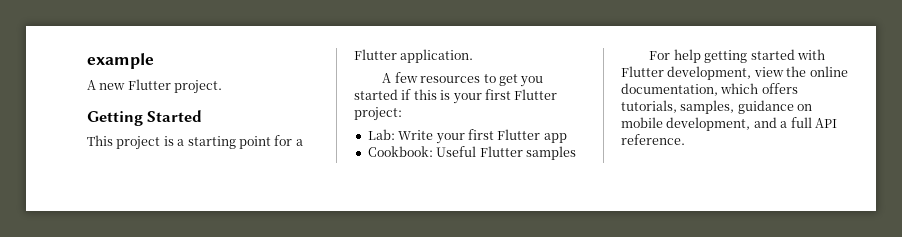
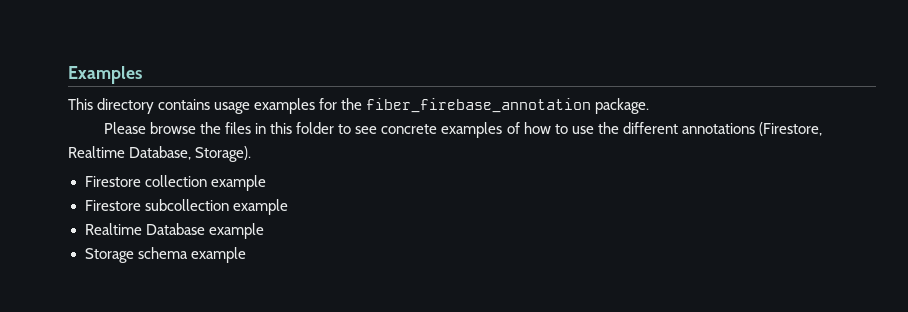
- example
- A new Flutter project.
- Getting Started
- This project is a starting point for a Flutter application.
- A few resources to get you started if this is your first Flutter project:
- Lab: Write your first Flutter app
- Cookbook: Useful Flutter samples
- For help getting started with Flutter development, view the online documentation, which offers tutorials, samples, guidance on mobile development, and a full API reference.
+ Examples
+ This directory contains usage examples for the fiber_firebase_annotation package.
+ Please browse the files in this folder to see concrete examples of how to use the different annotations (Firestore, Realtime Database, Storage).
+ Firestore collection example
+ Firestore subcollection example
+ Realtime Database example
+ Storage schema example

